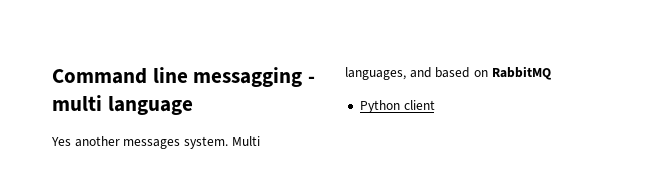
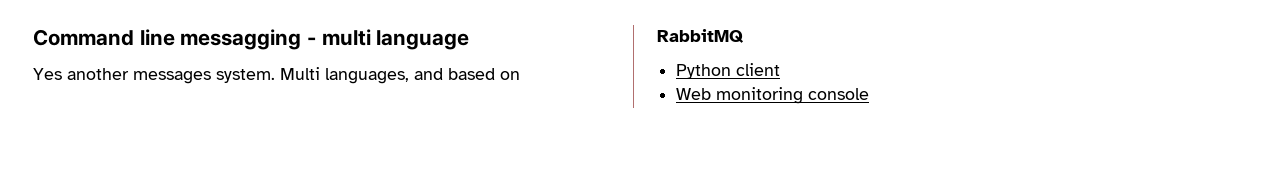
+ Web monitoring console

